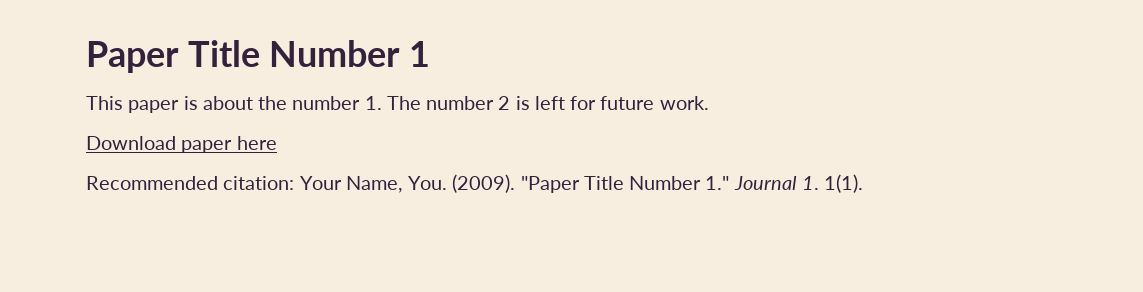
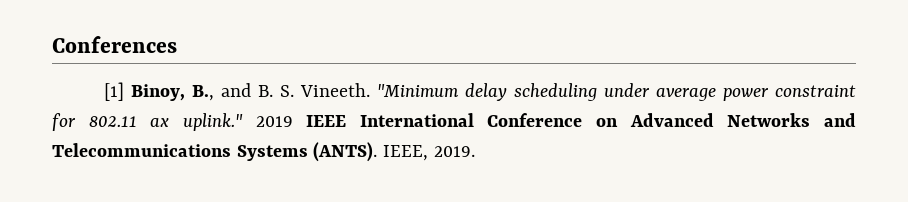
- Paper Title Number 1
- This paper is about the number 1. The number 2 is left for future work.
- Download paper here
- Recommended citation: Your Name, You. (2009). "Paper Title Number 1." Journal 1. 1(1).
+ Conferences
+ [1] Binoy, B., and B. S. Vineeth. "Minimum delay scheduling under average power constraint for 802.11 ax uplink." 2019 IEEE International Conference on Advanced Networks and Telecommunications Systems (ANTS). IEEE, 2019.

